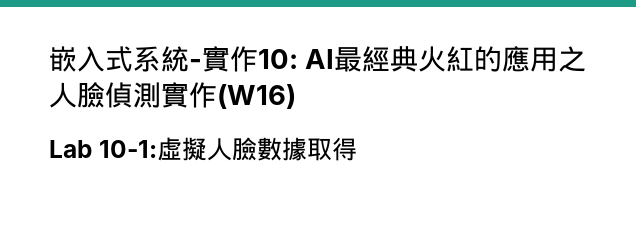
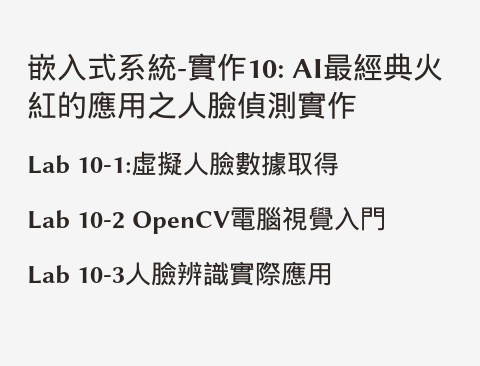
- 嵌入式系統-實作10: AI最經典火紅的應用之人臉偵測實作(W16)
+ 嵌入式系統-實作10: AI最經典火紅的應用之人臉偵測實作
+ Lab 10-2 OpenCV電腦視覺入門
+ Lab 10-3人臉辨識實際應用

